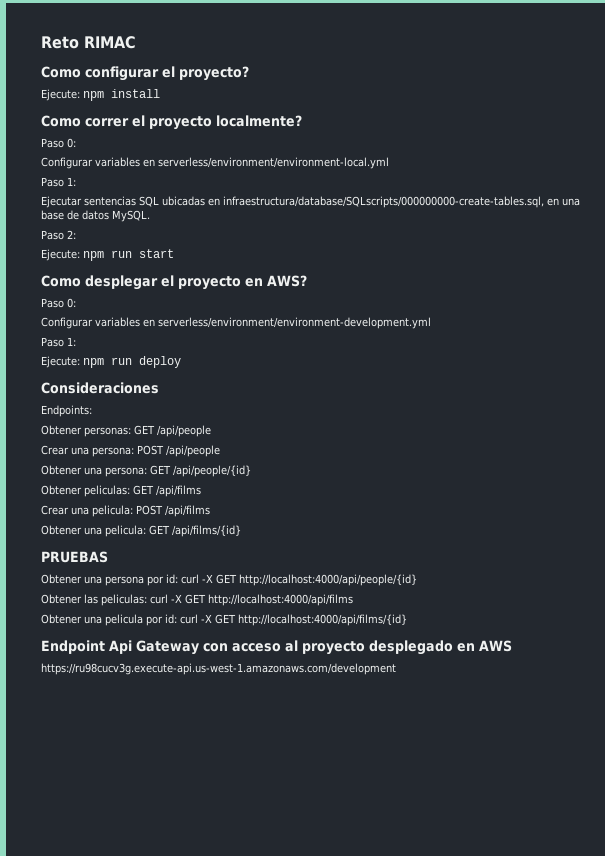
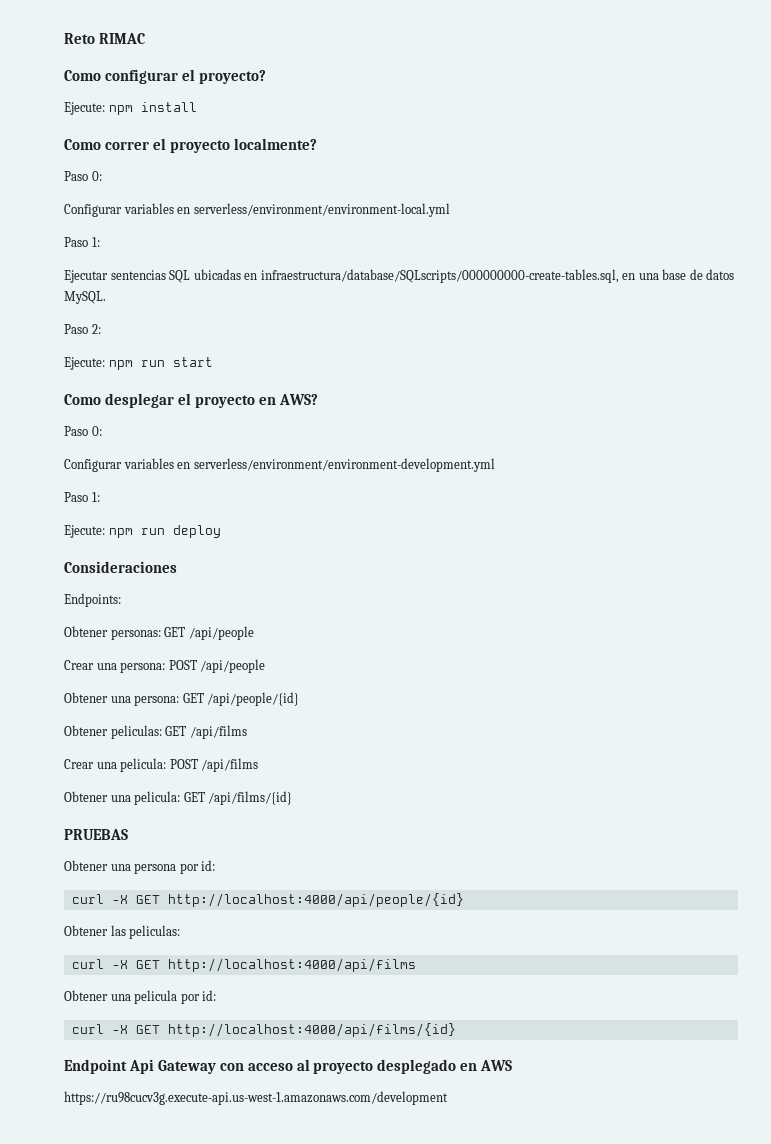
- Obtener una persona por id: curl -X GET http://localhost:4000/api/people/{id}
+ Obtener una persona por id:
+ curl -X GET http://localhost:4000/api/people/{id}
- Obtener las peliculas: curl -X GET http://localhost:4000/api/films
+ Obtener las peliculas:
+ curl -X GET http://localhost:4000/api/films
- Obtener una pelicula por id: curl -X GET http://localhost:4000/api/films/{id}
+ Obtener una pelicula por id:
+ curl -X GET http://localhost:4000/api/films/{id}

